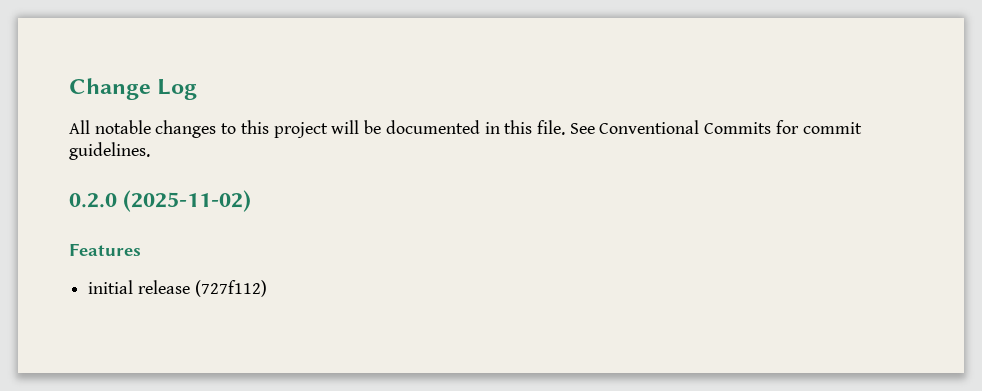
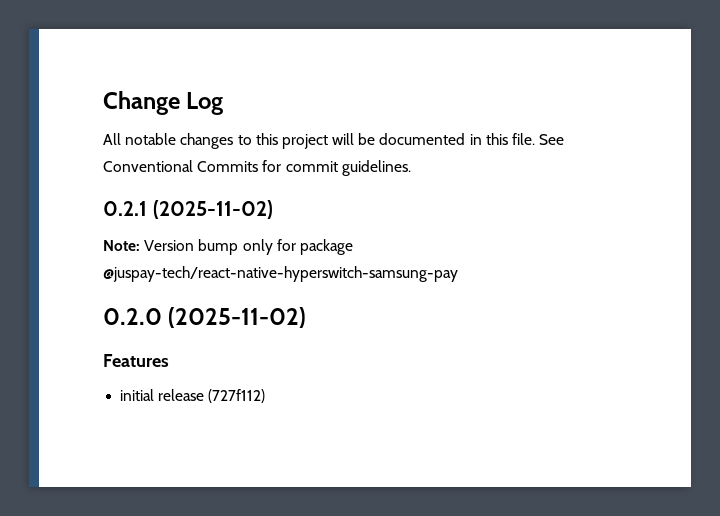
+ 0.2.1 (2025-11-02)
+ Note: Version bump only for package @juspay-tech/react-native-hyperswitch-samsung-pay

